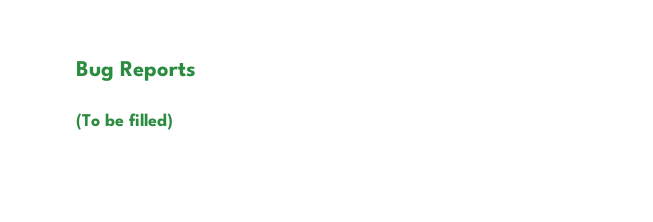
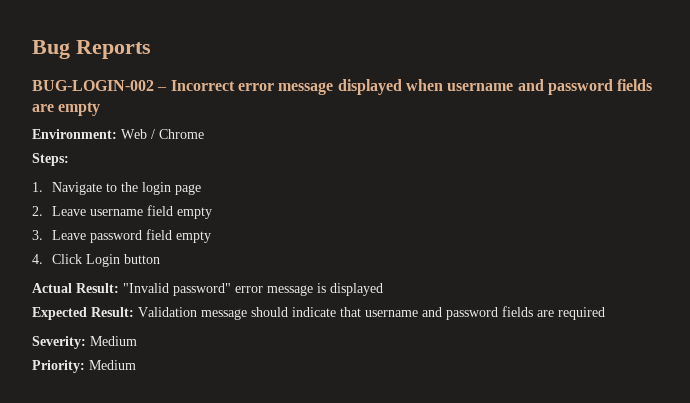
- (To be filled)
+ BUG-LOGIN-002 – Incorrect error message displayed when username and password fields are empty
+ Environment: Web / Chrome
+ Steps:
+ 1. Navigate to the login page
+ 2. Leave username field empty
+ 3. Leave password field empty
+ 4. Click Login button
+ Actual Result: "Invalid password" error message is displayed
+ Expected Result: Validation message should indicate that username and password fields are required
+ Severity: Medium
+ Priority: Medium

